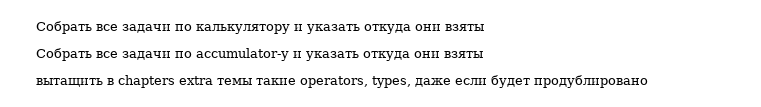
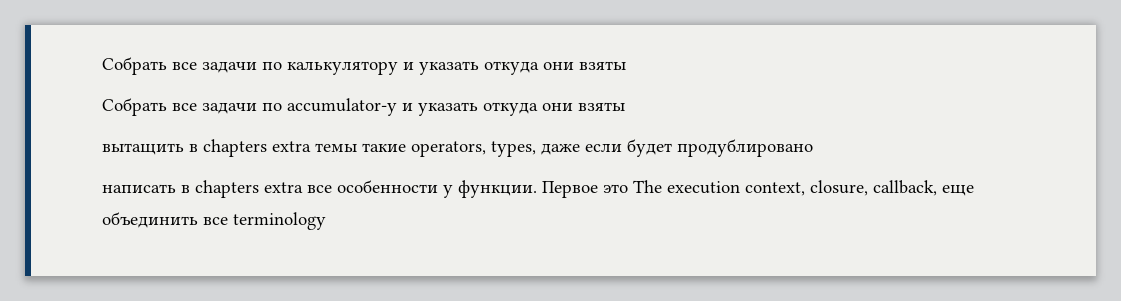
+ написать в chapters extra все особенности у функции. Первое это The execution context, closure, callback, еще объединить все terminology

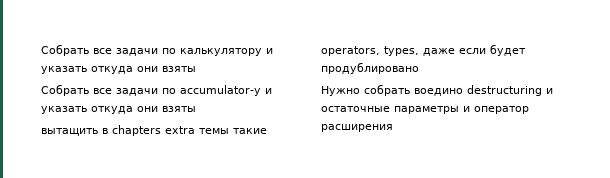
- написать в chapters extra все особенности у функции. Первое это The execution context, closure, callback, еще объединить все terminology
+ Нужно собрать воедино destructuring и остаточные параметры и оператор расширения

